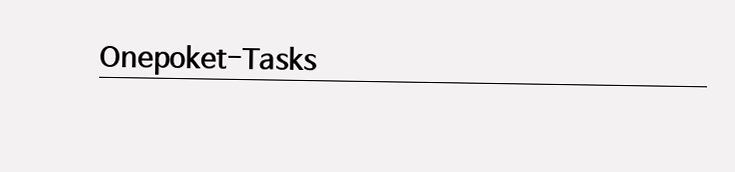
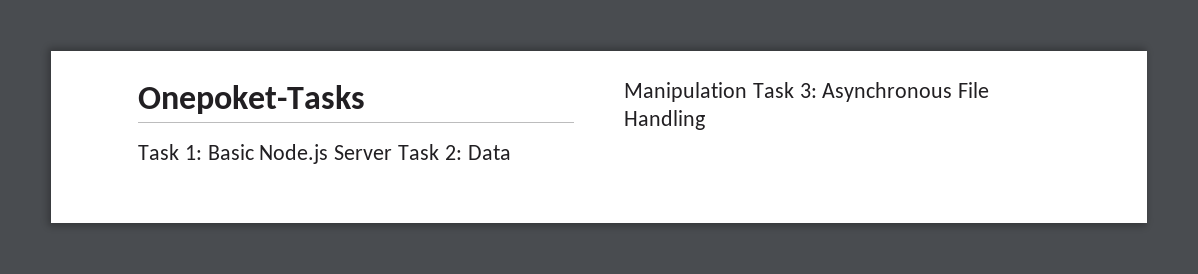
+ Task 1: Basic Node.js Server Task 2: Data Manipulation Task 3: Asynchronous File Handling

